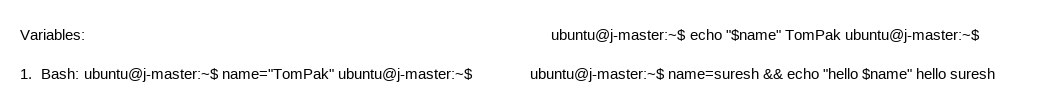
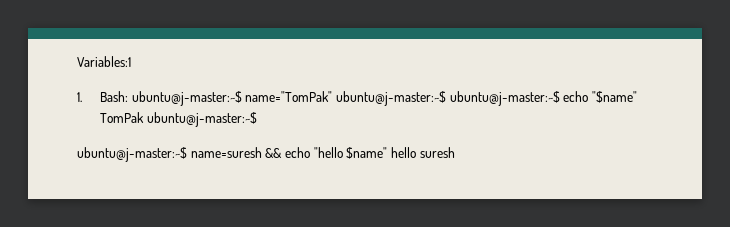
- Variables:
+ Variables:1

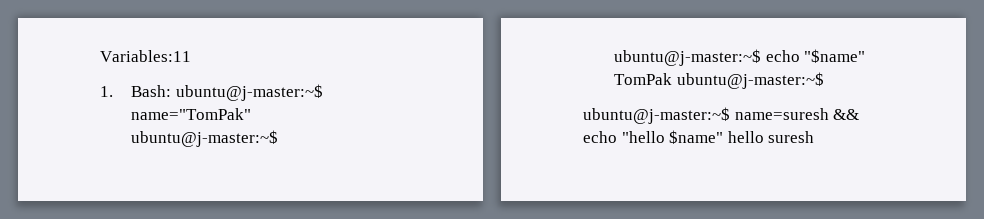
- Variables:1
+ Variables:11

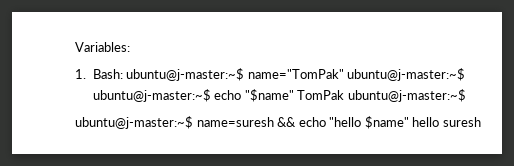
- Variables:11
+ Variables:

